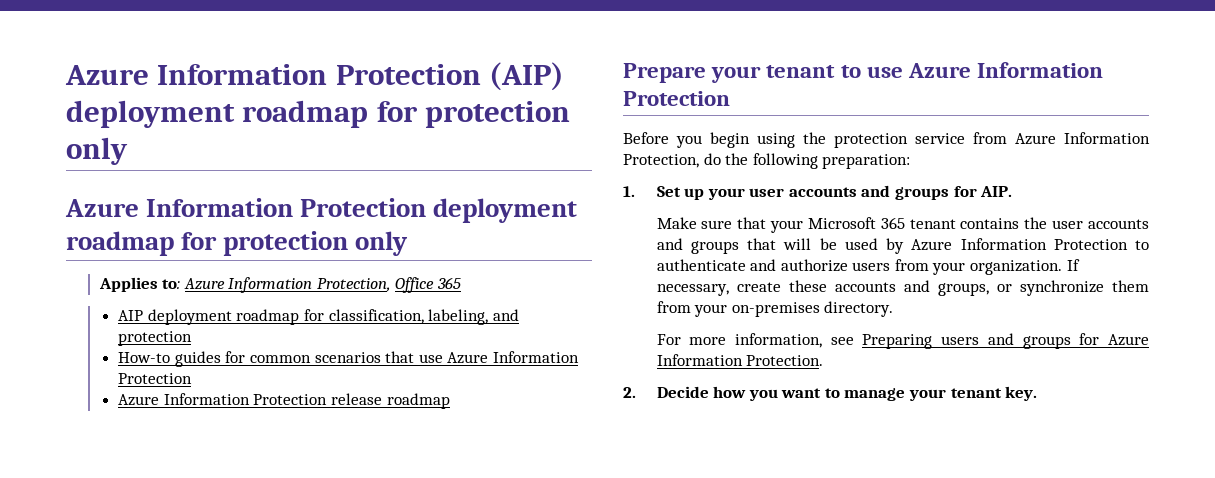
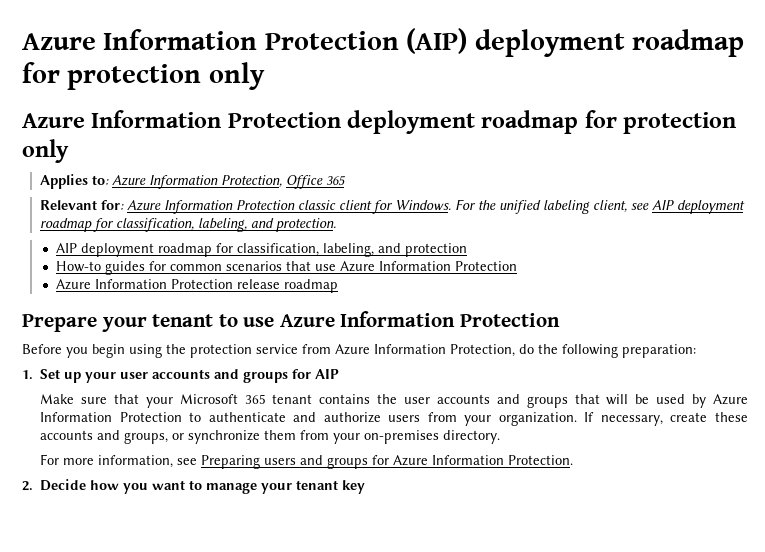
+ Relevant for: Azure Information Protection classic client for Windows. For the unified labeling client, see AIP deployment roadmap for classification, labeling, and protection.
- 1. Set up your user accounts and groups for AIP.
+ 1. Set up your user accounts and groups for AIP
- 2. Decide how you want to manage your tenant key.
+ 2. Decide how you want to manage your tenant key

